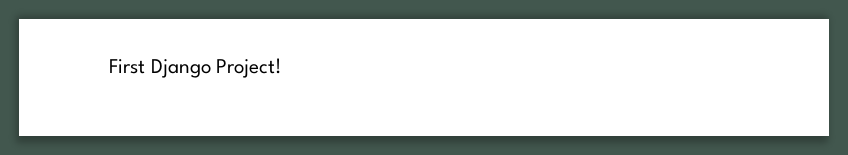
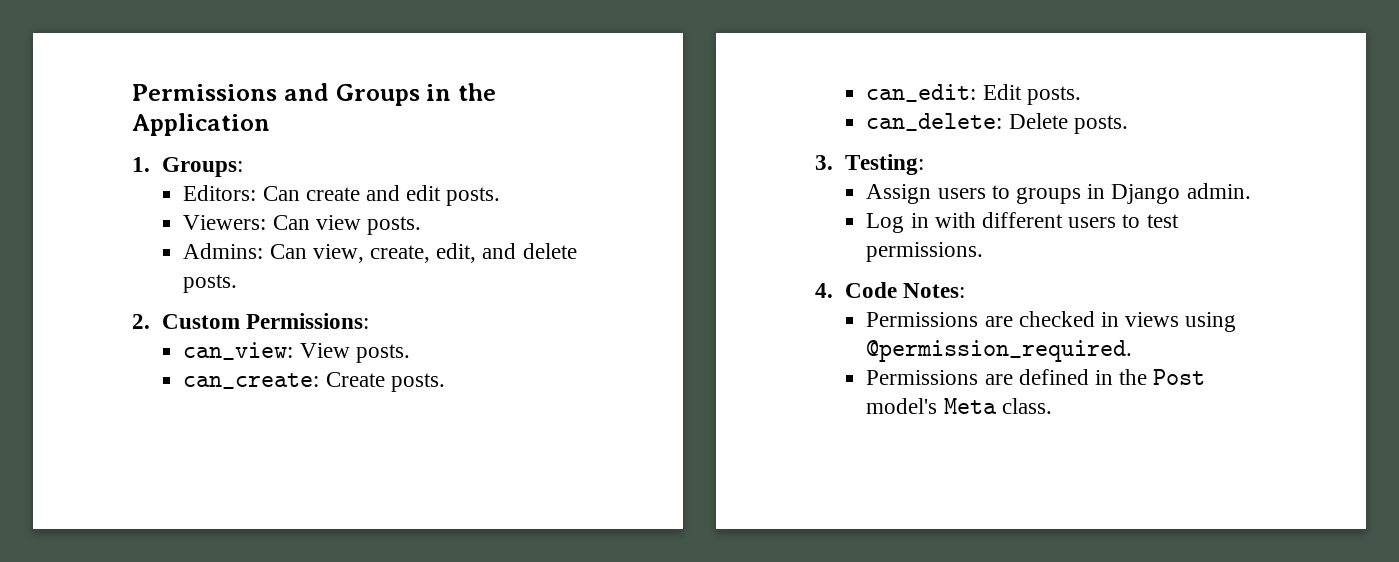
- First Django Project!
+ Permissions and Groups in the Application
+ 1. Groups:
+ Editors: Can create and edit posts.
+ Viewers: Can view posts.
+ Admins: Can view, create, edit, and delete posts.
+ 2. Custom Permissions:
+ can_view: View posts.
+ can_create: Create posts.
+ can_edit: Edit posts.
+ can_delete: Delete posts.
+ 3. Testing:
+ Assign users to groups in Django admin.
+ Log in with different users to test permissions.
+ 4. Code Notes:
+ Permissions are checked in views using @permission_required.
+ Permissions are defined in the Post model's Meta class.

